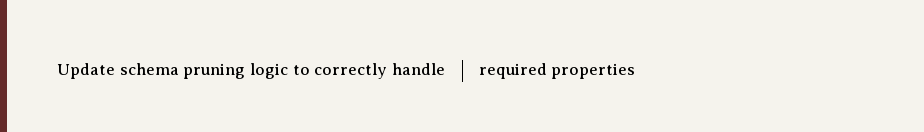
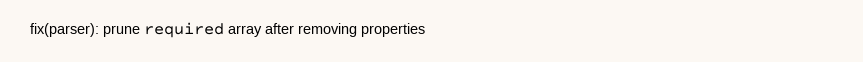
- Update schema pruning logic to correctly handle required properties
+ fix(parser): prune required array after removing properties

